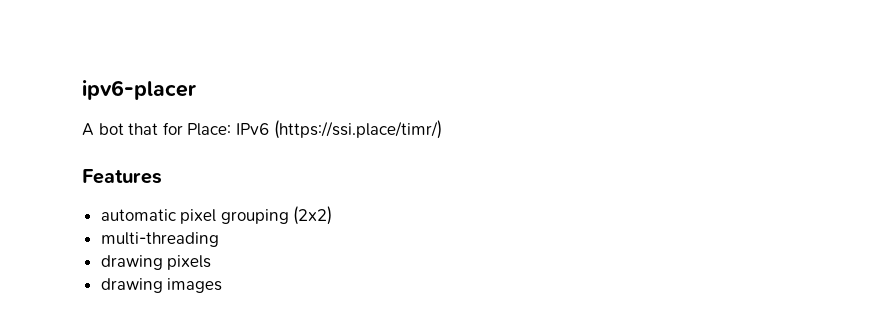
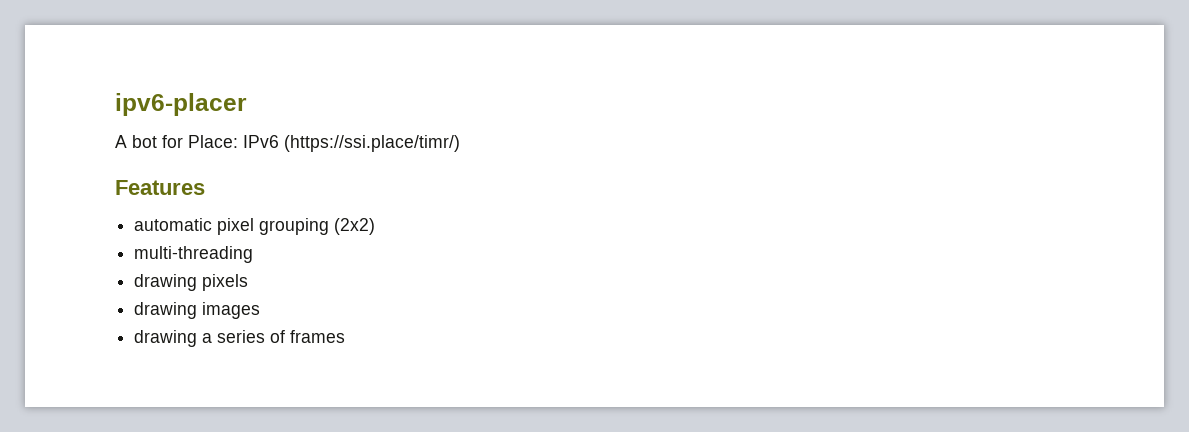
- A bot that for Place: IPv6 (https://ssi.place/timr/)
+ A bot for Place: IPv6 (https://ssi.place/timr/)
+ drawing a series of frames

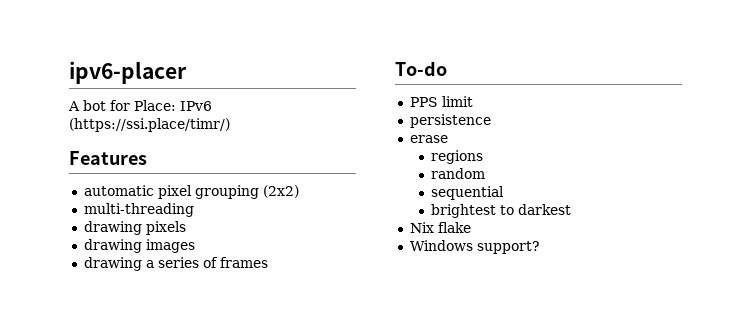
+ To-do
+ PPS limit
+ persistence
+ erase
+ regions
+ random
+ sequential
+ brightest to darkest
+ Nix flake
+ Windows support?

